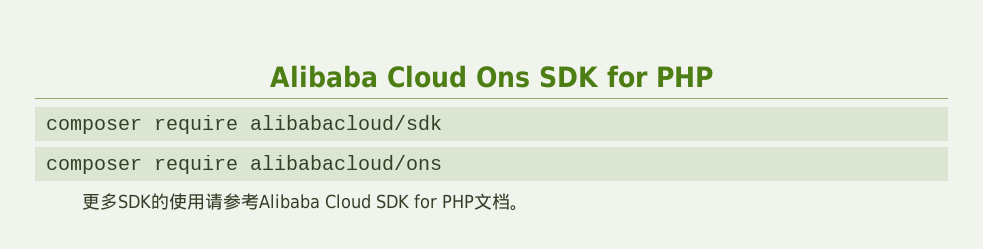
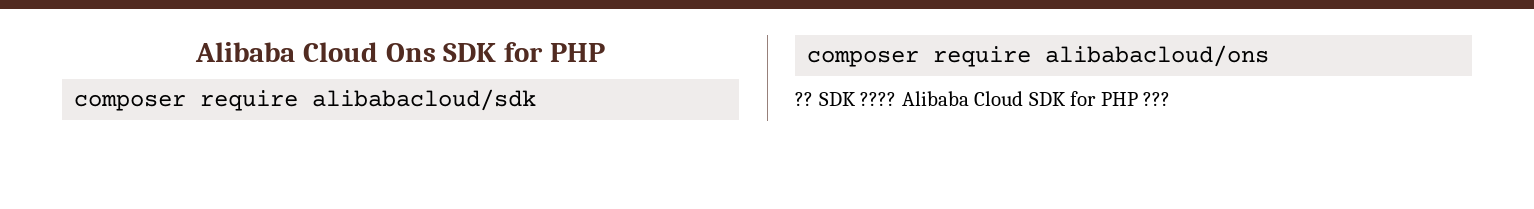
- 更多SDK的使用请参考Alibaba Cloud SDK for PHP文档。
+ ?? SDK ???? Alibaba Cloud SDK for PHP ???

